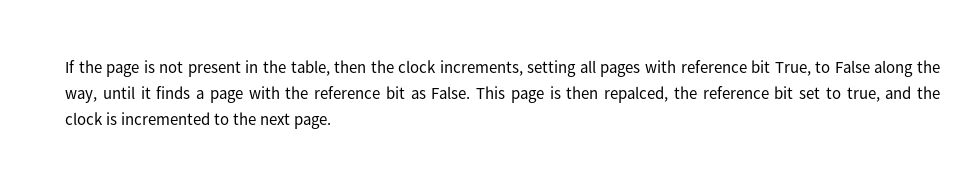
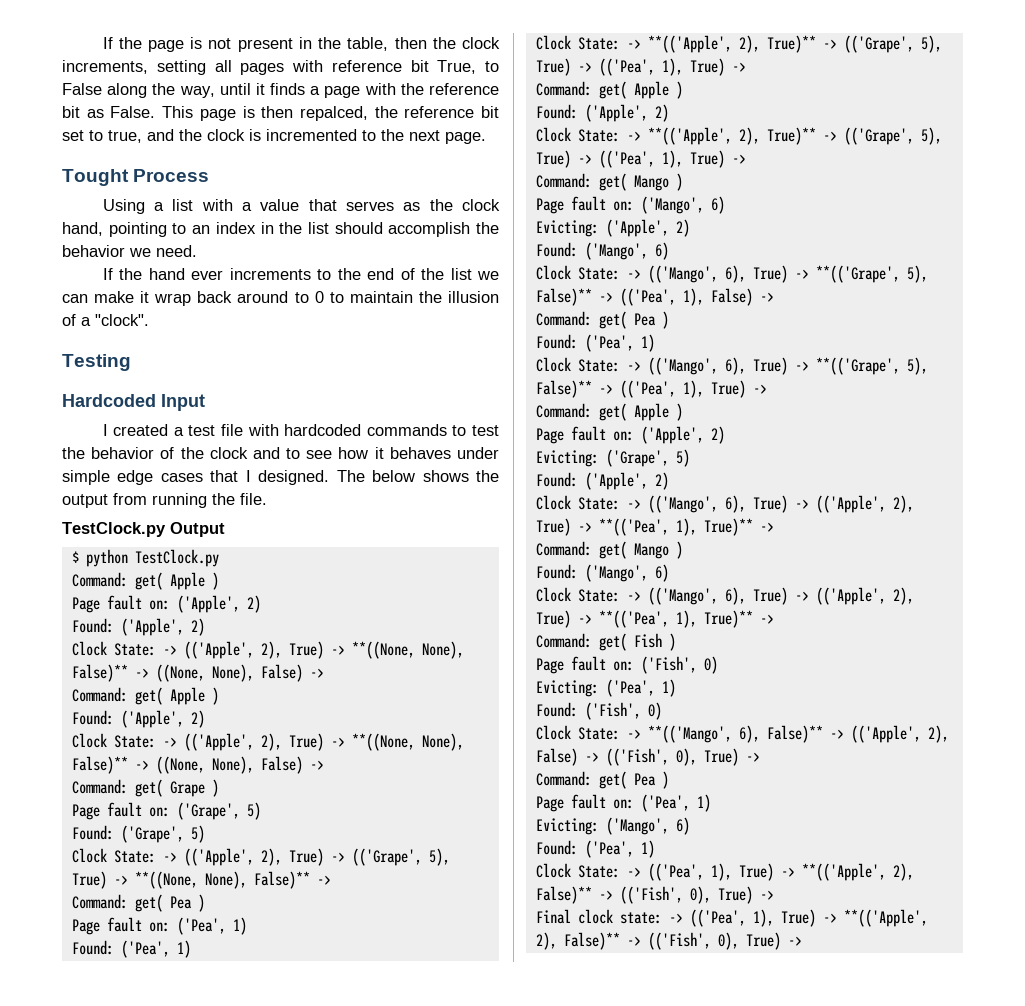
+ Tought Process
+ Using a list with a value that serves as the clock hand, pointing to an index in the list should accomplish the behavior we need.
+ If the hand ever increments to the end of the list we can make it wrap back around to 0 to maintain the illusion of a "clock".
+ Testing
+ Hardcoded Input
+ I created a test file with hardcoded commands to test the behavior of the clock and to see how it behaves under simple edge cases that I designed. The below shows the output from running the file.
+ TestClock.py Output
+ $ python TestClock.py
+ Command: get( Apple )
+ Page fault on: ('Apple', 2)
+ Found: ('Apple', 2)
+ Clock State: -> (('Apple', 2), True) -> **((None, None), False)** -> ((None, None), False) ->
+ Command: get( Apple )
+ Found: ('Apple', 2)
+ Clock State: -> (('Apple', 2), True) -> **((None, None), False)** -> ((None, None), False) ->
+ Command: get( Grape )
+ Page fault on: ('Grape', 5)
+ Found: ('Grape', 5)
+ Clock State: -> (('Apple', 2), True) -> (('Grape', 5), True) -> **((None, None), False)** ->
+ Command: get( Pea )
+ Page fault on: ('Pea', 1)
+ Found: ('Pea', 1)
+ Clock State: -> **(('Apple', 2), True)** -> (('Grape', 5), True) -> (('Pea', 1), True) ->
+ Command: get( Apple )
+ Found: ('Apple', 2)
+ Clock State: -> **(('Apple', 2), True)** -> (('Grape', 5), True) -> (('Pea', 1), True) ->
+ Command: get( Mango )
+ Page fault on: ('Mango', 6)
+ Evicting: ('Apple', 2)
+ Found: ('Mango', 6)
+ Clock State: -> (('Mango', 6), True) -> **(('Grape', 5), False)** -> (('Pea', 1), False) ->
+ Command: get( Pea )
+ Found: ('Pea', 1)
+ Clock State: -> (('Mango', 6), True) -> **(('Grape', 5), False)** -> (('Pea', 1), True) ->
+ Command: get( Apple )
+ Page fault on: ('Apple', 2)
+ Evicting: ('Grape', 5)
+ Found: ('Apple', 2)
+ Clock State: -> (('Mango', 6), True) -> (('Apple', 2), True) -> **(('Pea', 1), True)** ->
+ Command: get( Mango )
+ Found: ('Mango', 6)
+ Clock State: -> (('Mango', 6), True) -> (('Apple', 2), True) -> **(('Pea', 1), True)** ->
+ Command: get( Fish )
+ Page fault on: ('Fish', 0)
+ Evicting: ('Pea', 1)
+ Found: ('Fish', 0)
+ Clock State: -> **(('Mango', 6), False)** -> (('Apple', 2), False) -> (('Fish', 0), True) ->
+ Command: get( Pea )
+ Page fault on: ('Pea', 1)
+ Evicting: ('Mango', 6)
+ Found: ('Pea', 1)
+ Clock State: -> (('Pea', 1), True) -> **(('Apple', 2), False)** -> (('Fish', 0), True) ->
+ Final clock state: -> (('Pea', 1), True) -> **(('Apple', 2), False)** -> (('Fish', 0), True) ->

